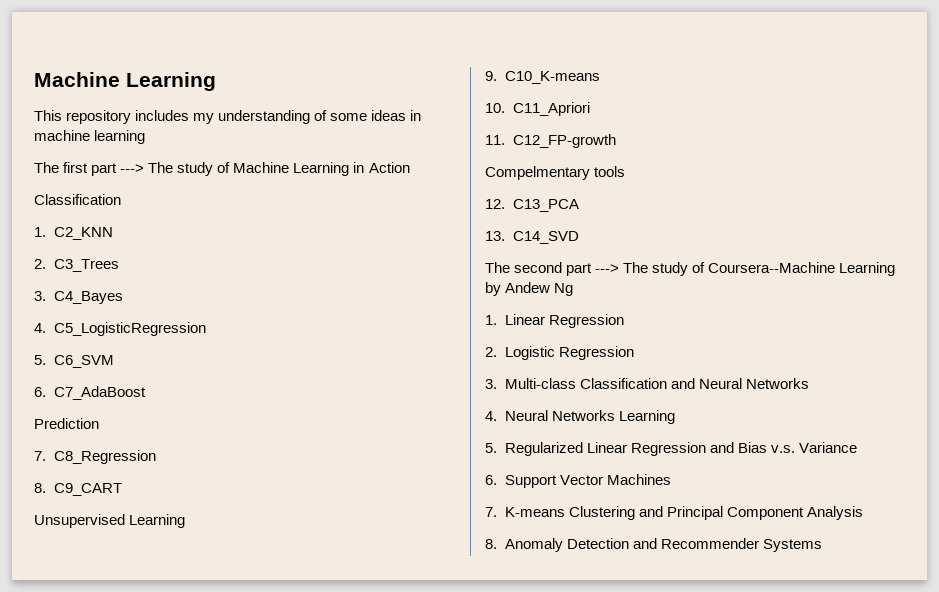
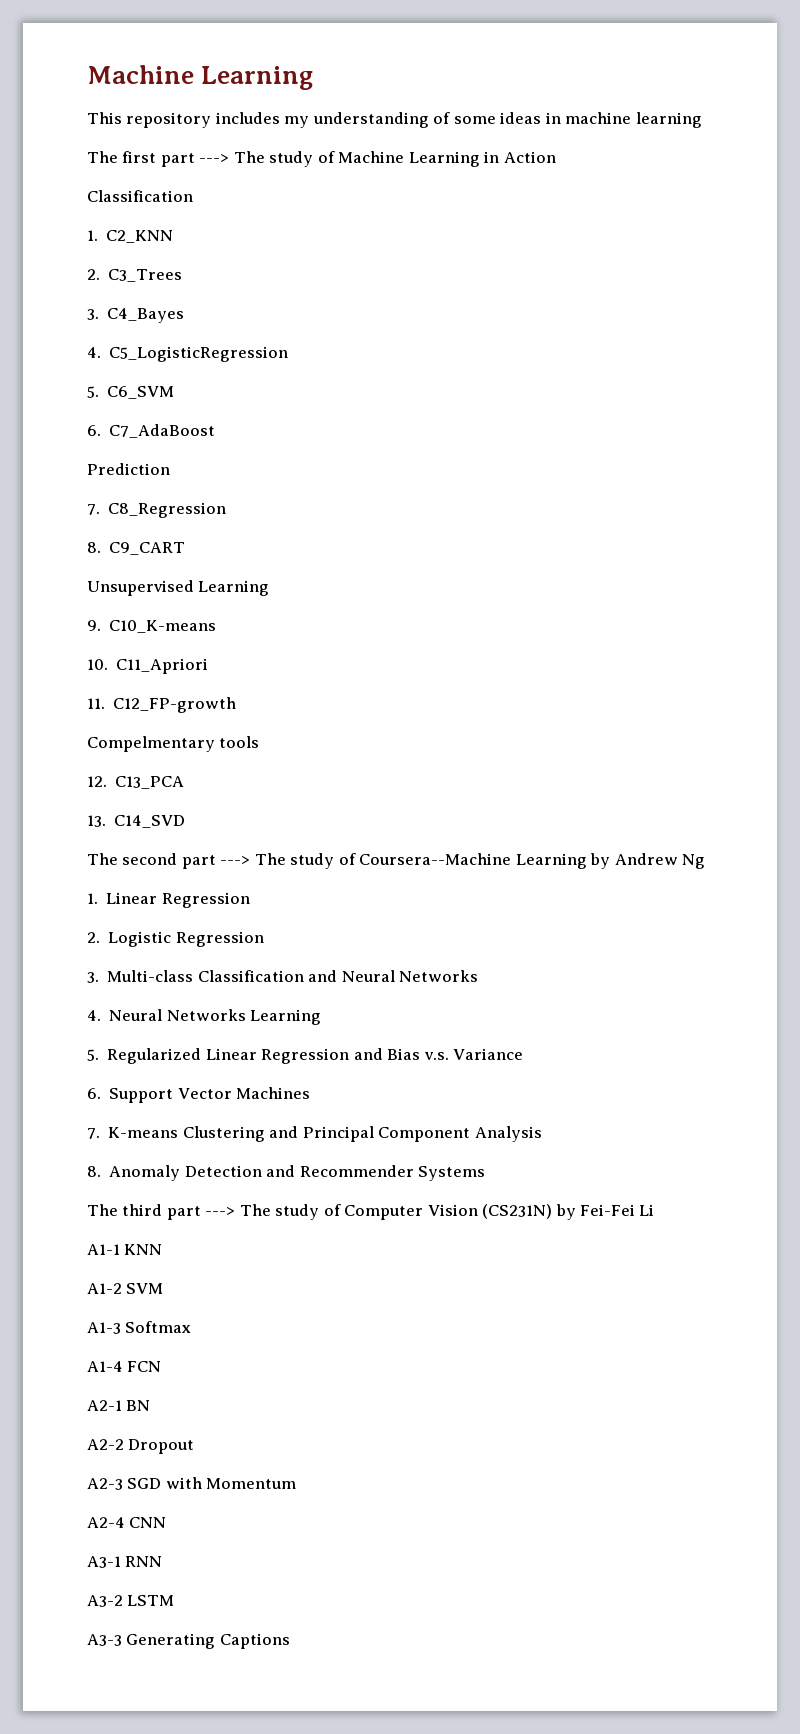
- The second part ---> The study of Coursera--Machine Learning by Andew Ng
+ The second part ---> The study of Coursera--Machine Learning by Andrew Ng
+ The third part ---> The study of Computer Vision (CS231N) by Fei-Fei Li
+ A1-1 KNN
+ A1-2 SVM
+ A1-3 Softmax
+ A1-4 FCN
+ A2-1 BN
+ A2-2 Dropout
+ A2-3 SGD with Momentum
+ A2-4 CNN
+ A3-1 RNN
+ A3-2 LSTM
+ A3-3 Generating Captions

